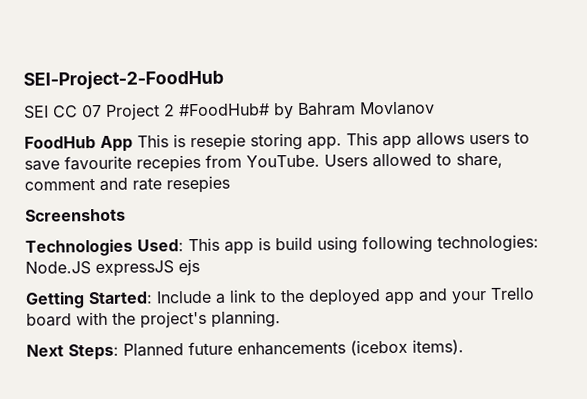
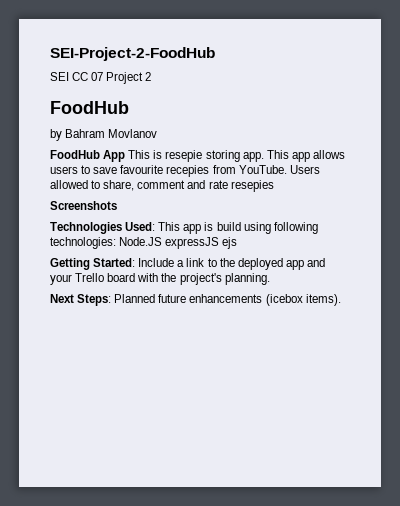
- SEI CC 07 Project 2 #FoodHub# by Bahram Movlanov
+ SEI CC 07 Project 2
+ FoodHub
+ by Bahram Movlanov

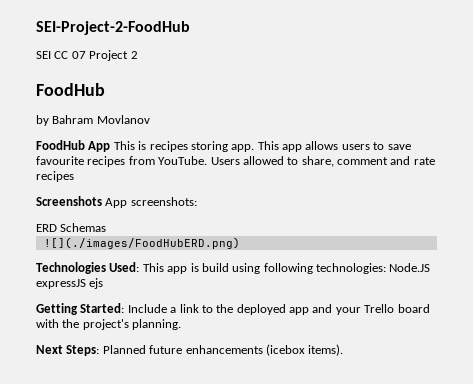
- FoodHub App This is resepie storing app.
+ FoodHub App This is recipes storing app.
- This app allows users to save favourite recepies from YouTube.
+ This app allows users to save favourite recipes from YouTube.
- Users allowed to share, comment and rate resepies
+ Users allowed to share, comment and rate recipes
- Screenshots
+ Screenshots App screenshots:
+ ERD Schemas
+ ![](./images/FoodHubERD.png)

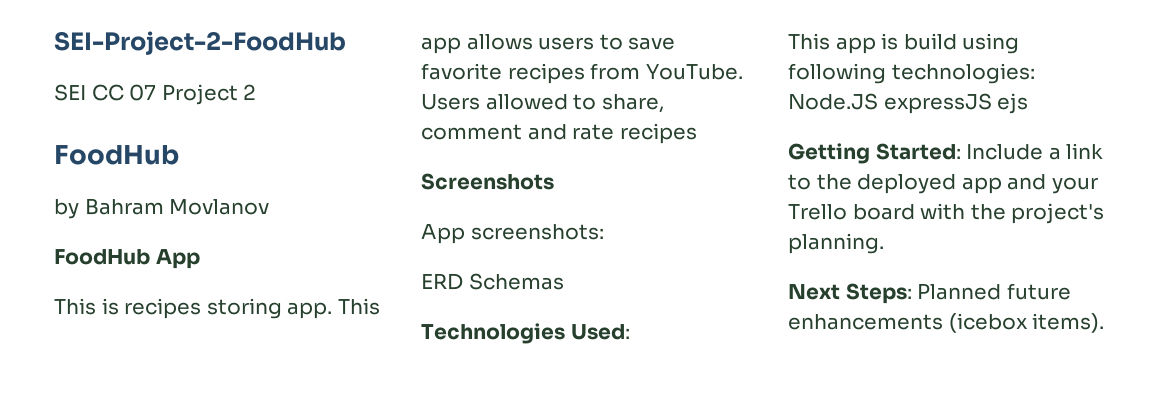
- FoodHub App This is recipes storing app.
+ FoodHub App
+ This is recipes storing app.
- This app allows users to save favourite recipes from YouTube.
+ This app allows users to save favorite recipes from YouTube.
- Screenshots App screenshots:
+ Screenshots
+ App screenshots:
- ![](./images/FoodHubERD.png)
- Technologies Used: This app is build using following technologies: Node.JS expressJS ejs
+ Technologies Used:
+ This app is build using following technologies: Node.JS expressJS ejs

